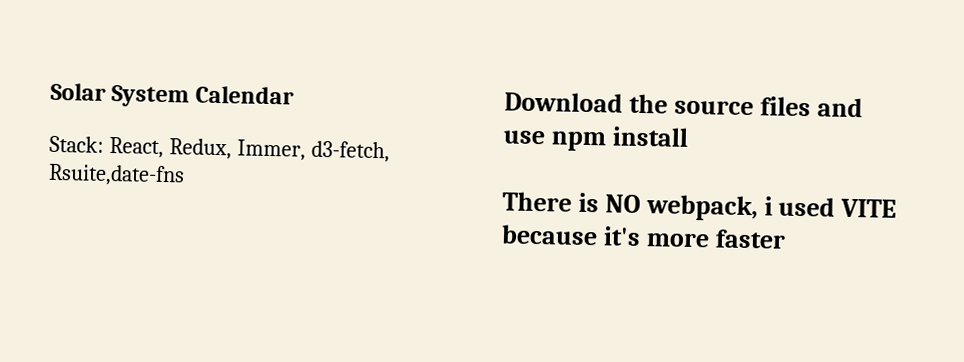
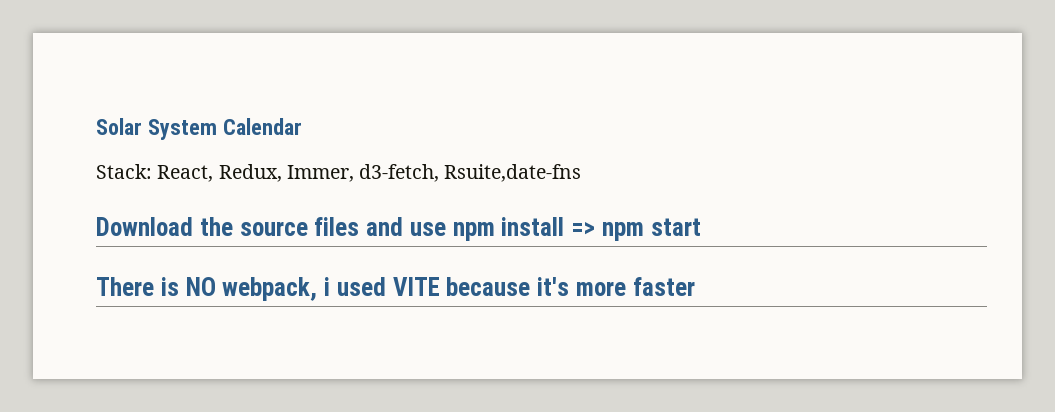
- Download the source files and use npm install
+ Download the source files and use npm install => npm start

